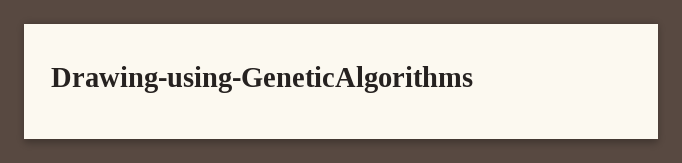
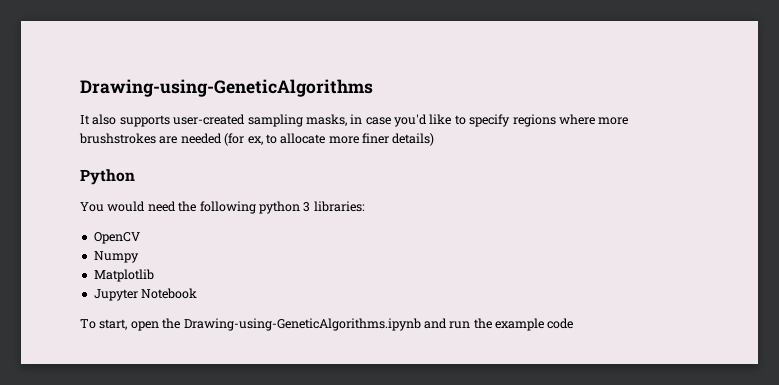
+ It also supports user-created sampling masks, in case you'd like to specify regions where more brushstrokes are needed (for ex, to allocate more finer details)
+ Python
+ You would need the following python 3 libraries:
+ OpenCV
+ Numpy
+ Matplotlib
+ Jupyter Notebook
+ To start, open the Drawing-using-GeneticAlgorithms.ipynb and run the example code

